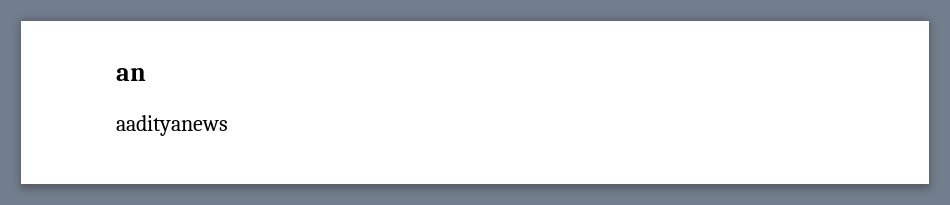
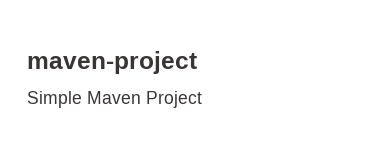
- an
- aadityanews
+ maven-project
+ Simple Maven Project

